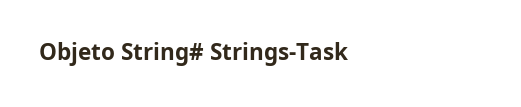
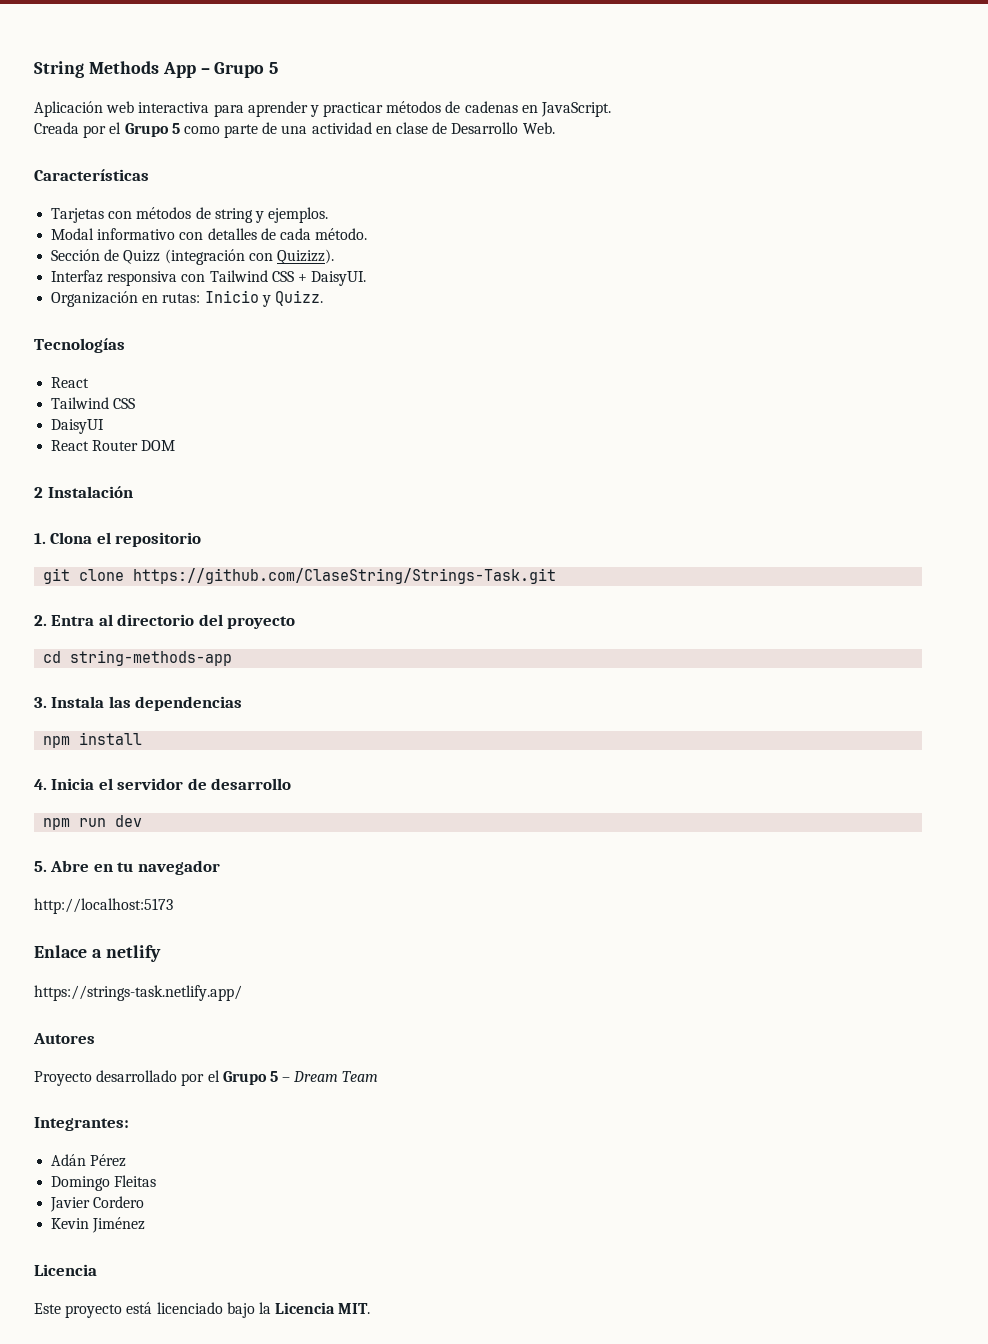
- Objeto String# Strings-Task
+ String Methods App – Grupo 5
+ Aplicación web interactiva para aprender y practicar métodos de cadenas en JavaScript.
+ Creada por el Grupo 5 como parte de una actividad en clase de Desarrollo Web.
+ Características
+ Tarjetas con métodos de string y ejemplos.
+ Modal informativo con detalles de cada método.
+ Sección de Quizz (integración con Quizizz).
+ Interfaz responsiva con Tailwind CSS + DaisyUI.
+ Organización en rutas: Inicio y Quizz.
+ Tecnologías
+ React
+ Tailwind CSS
+ DaisyUI
+ React Router DOM
+ 2 Instalación
+ 1. Clona el repositorio
+ git clone https://github.com/ClaseString/Strings-Task.git
+ 2. Entra al directorio del proyecto
+ cd string-methods-app
+ 3. Instala las dependencias
+ npm install
+ 4. Inicia el servidor de desarrollo
+ npm run dev
+ 5. Abre en tu navegador
+ http://localhost:5173
+ Enlace a netlify
+ https://strings-task.netlify.app/
+ Autores
+ Proyecto desarrollado por el Grupo 5 – Dream Team
+ Integrantes:
+ Adán Pérez
+ Domingo Fleitas
+ Javier Cordero
+ Kevin Jiménez
+ Licencia
+ Este proyecto está licenciado bajo la Licencia MIT.

